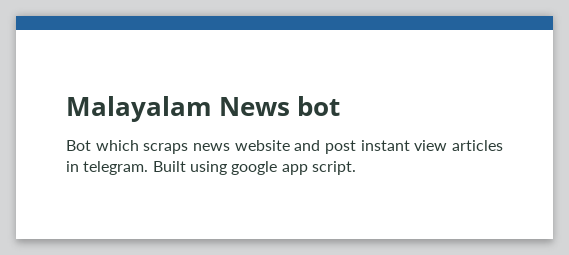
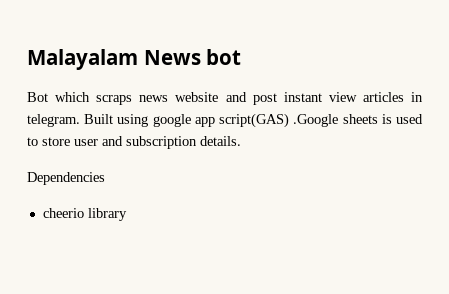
- Built using google app script.
+ Built using google app script(GAS) .Google sheets is used to store user and subscription details.
+ Dependencies
+ cheerio library

